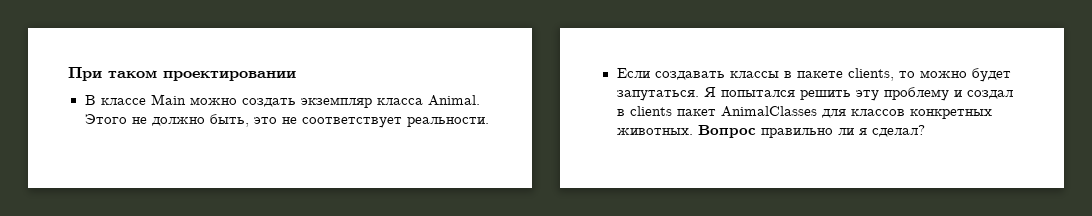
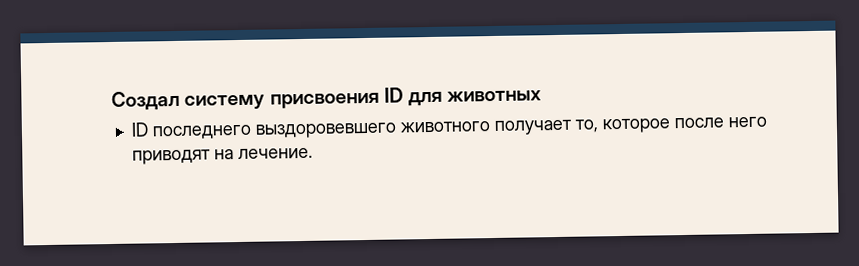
- При таком проектировании
- В классе Main можно создать экземпляр класса Animal. Этого не должно быть, это не соответствует реальности.
- Если создавать классы в пакете clients, то можно будет запутаться. Я попытался решить эту проблему и создал в clients пакет AnimalClasses для классов конкретных животных. Вопрос правильно ли я сделал?
+ Создал систему присвоения ID для животных
+ ID последнего выздоровевшего животного получает то, которое после него приводят на лечение.

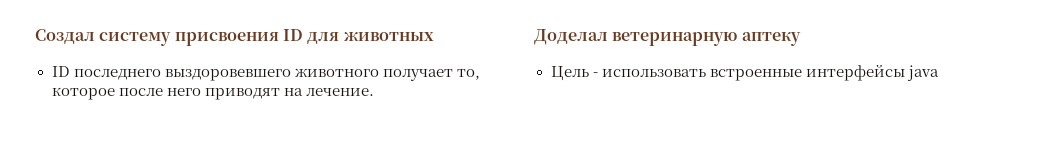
+ Доделал ветеринарную аптеку
+ Цель - использовать встроенные интерфейсы java

